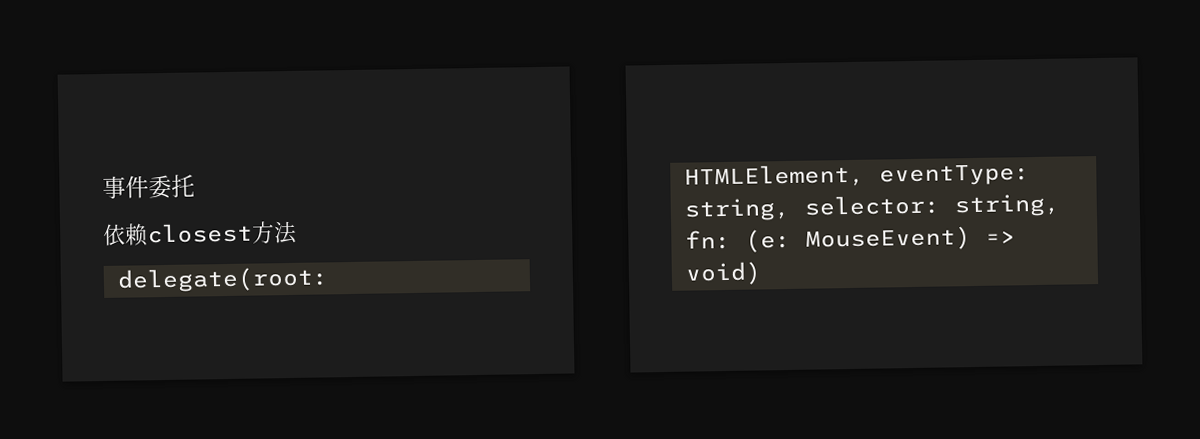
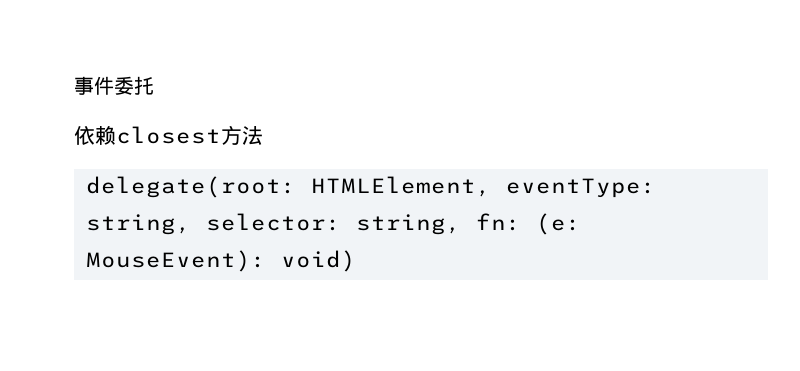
- delegate(root: HTMLElement, eventType: string, selector: string, fn: (e: MouseEvent) => void)
+ delegate(root: HTMLElement, eventType: string, selector: string, fn: (e: MouseEvent): void)

